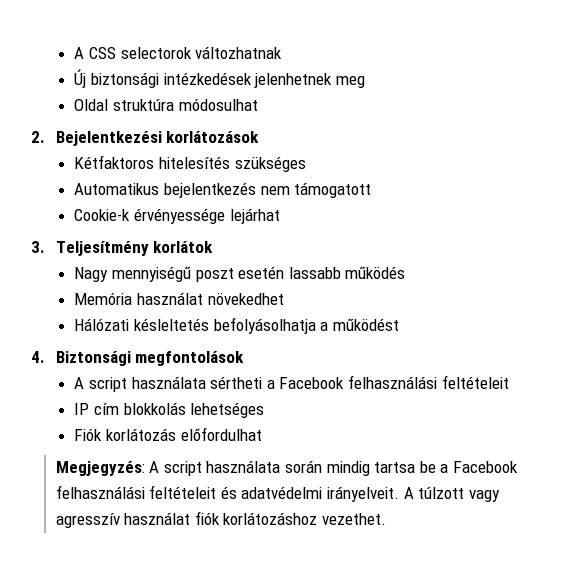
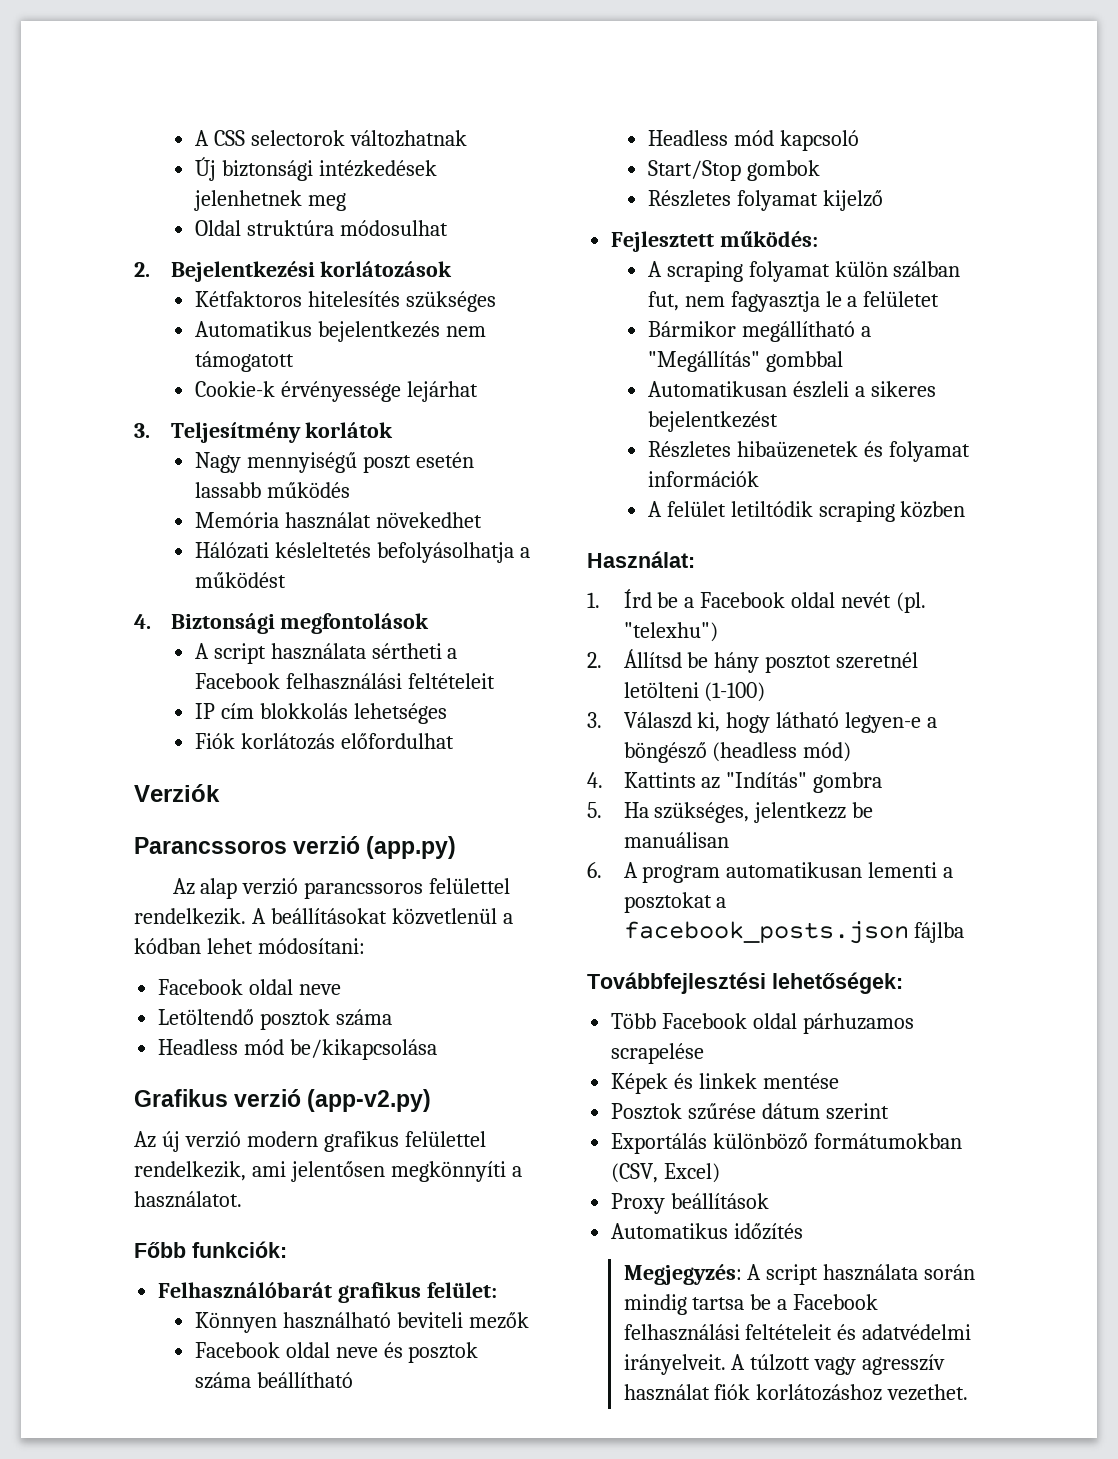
+ Verziók
+ Parancssoros verzió (app.py)
+ Az alap verzió parancssoros felülettel rendelkezik. A beállításokat közvetlenül a kódban lehet módosítani:
+ Facebook oldal neve
+ Letöltendő posztok száma
+ Headless mód be/kikapcsolása
+ Grafikus verzió (app-v2.py)
+ Az új verzió modern grafikus felülettel rendelkezik, ami jelentősen megkönnyíti a használatot.
+ Főbb funkciók:
+ Felhasználóbarát grafikus felület:
+ Könnyen használható beviteli mezők
+ Facebook oldal neve és posztok száma beállítható
+ Headless mód kapcsoló
+ Start/Stop gombok
+ Részletes folyamat kijelző
+ Fejlesztett működés:
+ A scraping folyamat külön szálban fut, nem fagyasztja le a felületet
+ Bármikor megállítható a "Megállítás" gombbal
+ Automatikusan észleli a sikeres bejelentkezést
+ Részletes hibaüzenetek és folyamat információk
+ A felület letiltódik scraping közben
+ Használat:
+ 1. Írd be a Facebook oldal nevét (pl. "telexhu")
+ 2. Állítsd be hány posztot szeretnél letölteni (1-100)
+ 3. Válaszd ki, hogy látható legyen-e a böngésző (headless mód)
+ 4. Kattints az "Indítás" gombra
+ 5. Ha szükséges, jelentkezz be manuálisan
+ 6. A program automatikusan lementi a posztokat a facebook_posts.json fájlba
+ Továbbfejlesztési lehetőségek:
+ Több Facebook oldal párhuzamos scrapelése
+ Képek és linkek mentése
+ Posztok szűrése dátum szerint
+ Exportálás különböző formátumokban (CSV, Excel)
+ Proxy beállítások
+ Automatikus időzítés

